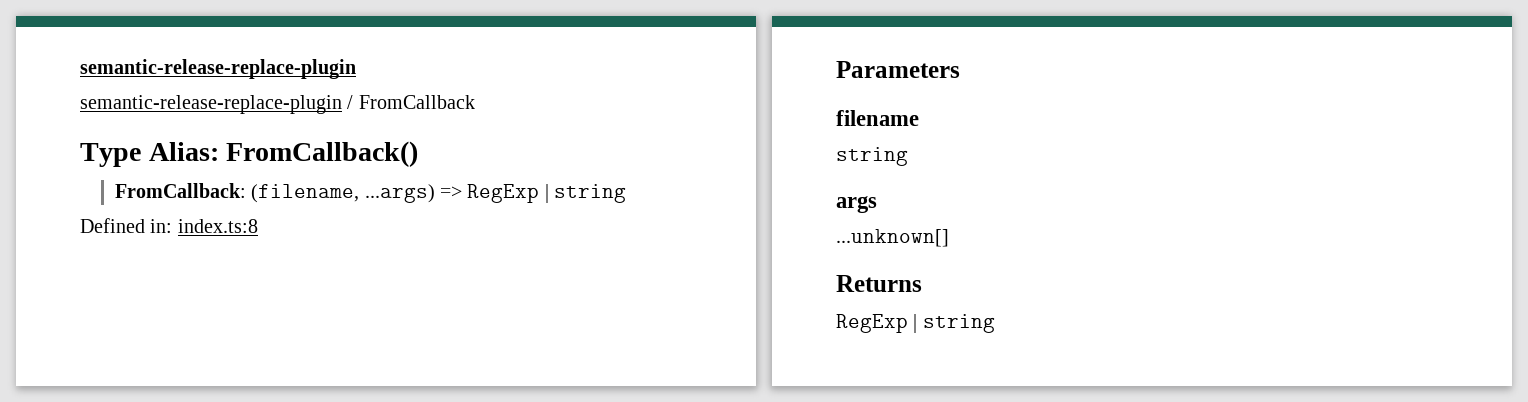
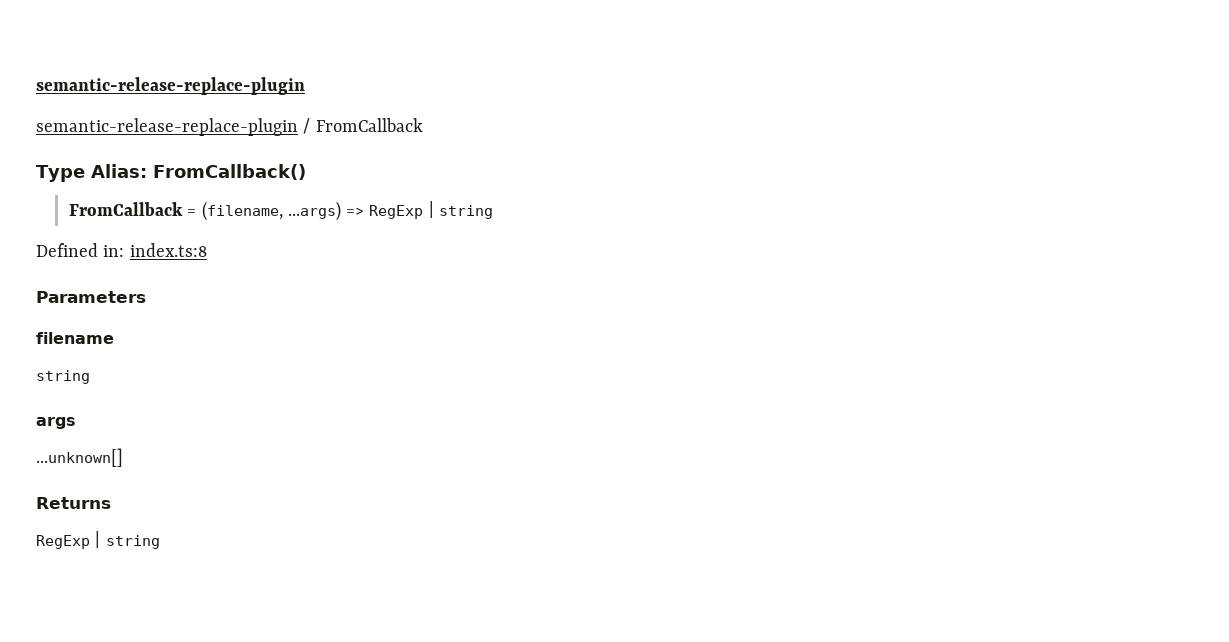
- FromCallback: (filename, ...args) => RegExp | string
+ FromCallback = (filename, ...args) => RegExp | string

